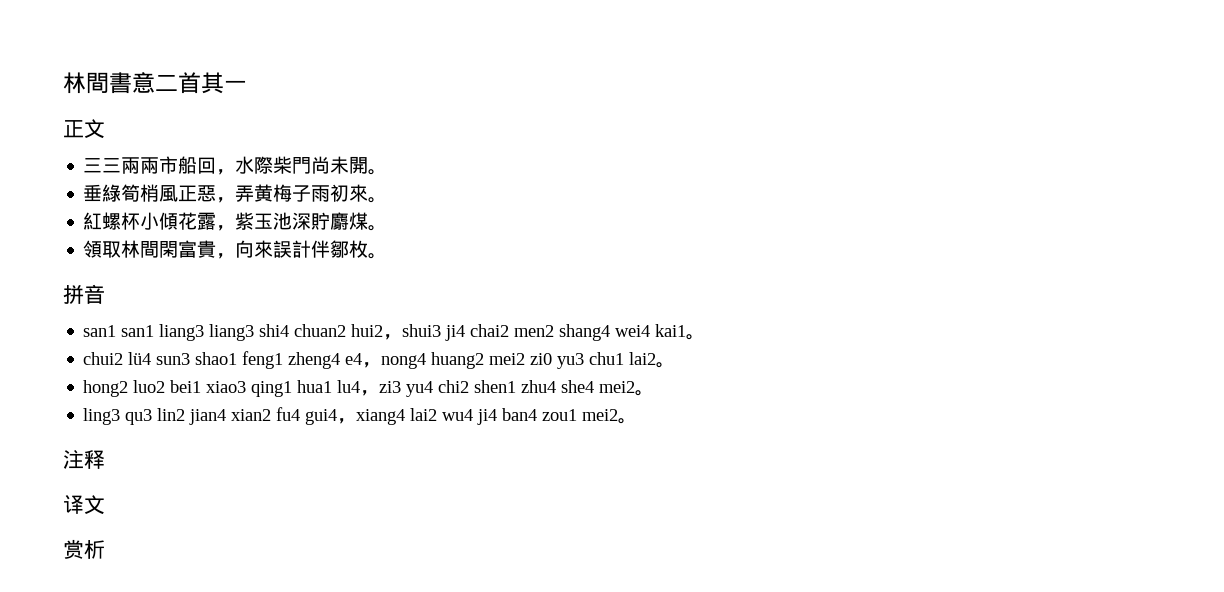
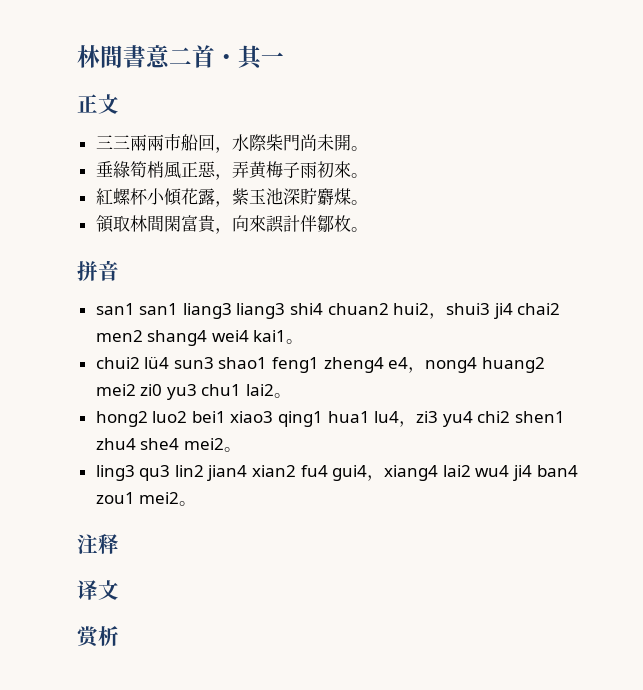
- 林間書意二首其一
+ 林間書意二首・其一

